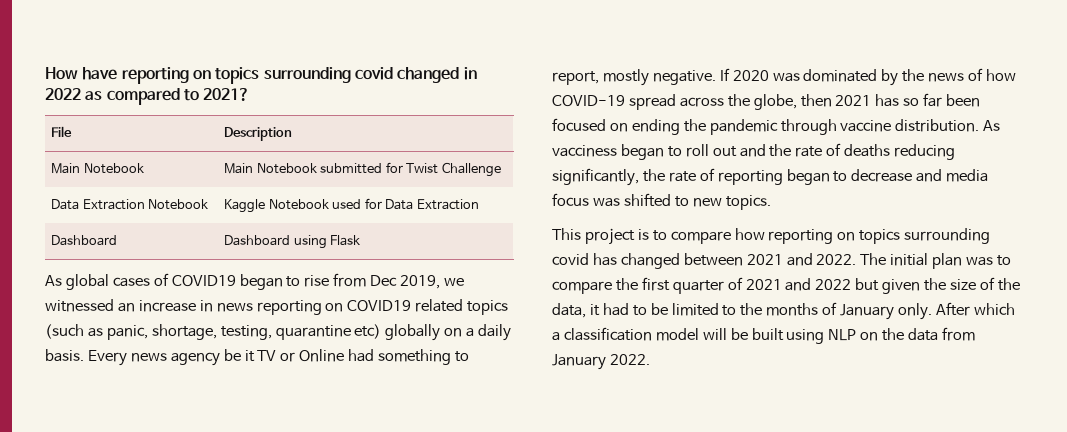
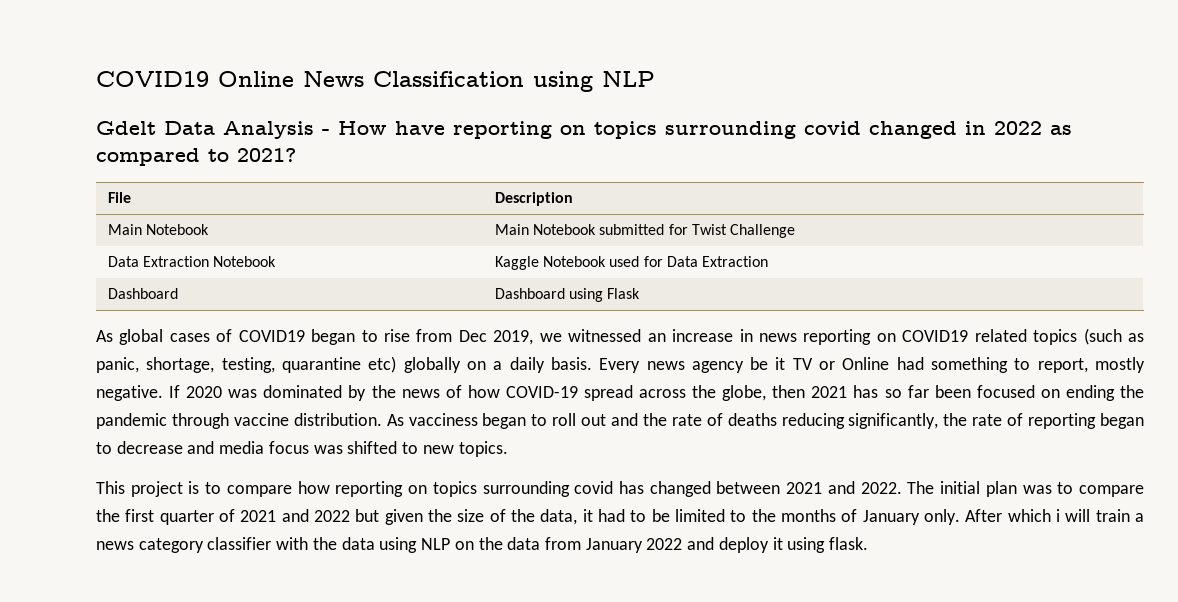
- How have reporting on topics surrounding covid changed in 2022 as compared to 2021?
+ COVID19 Online News Classification using NLP
+ Gdelt Data Analysis - How have reporting on topics surrounding covid changed in 2022 as compared to 2021?
- After which a classification model will be built using NLP on the data from January 2022.
+ After which i will train a news category classifier with the data using NLP on the data from January 2022 and deploy it using flask.

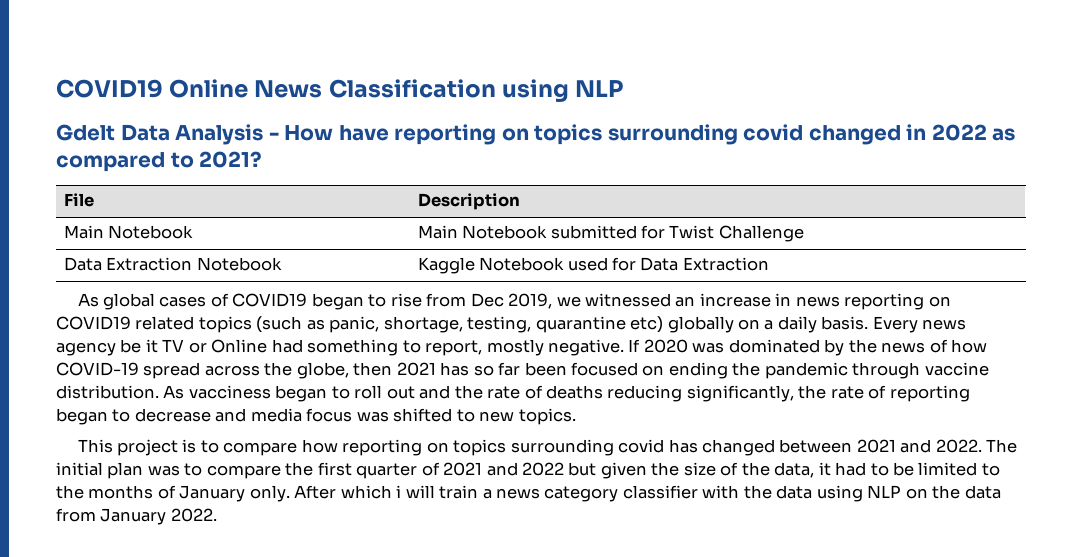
- Dashboard | Dashboard using Flask
- After which i will train a news category classifier with the data using NLP on the data from January 2022 and deploy it using flask.
+ After which i will train a news category classifier with the data using NLP on the data from January 2022.

